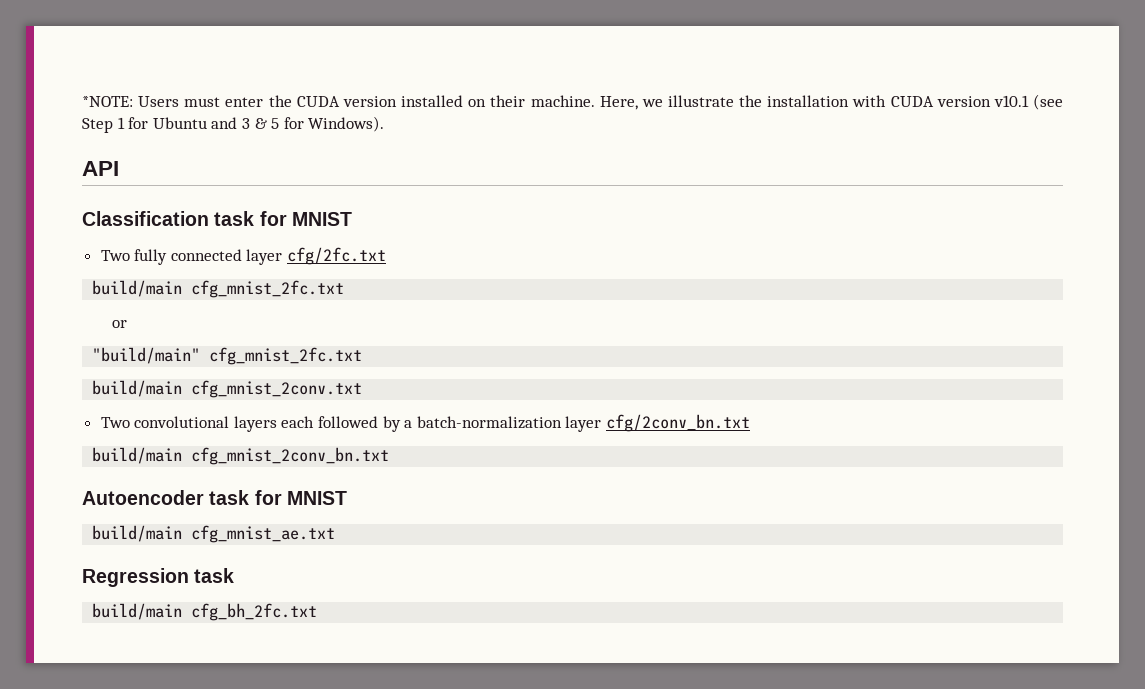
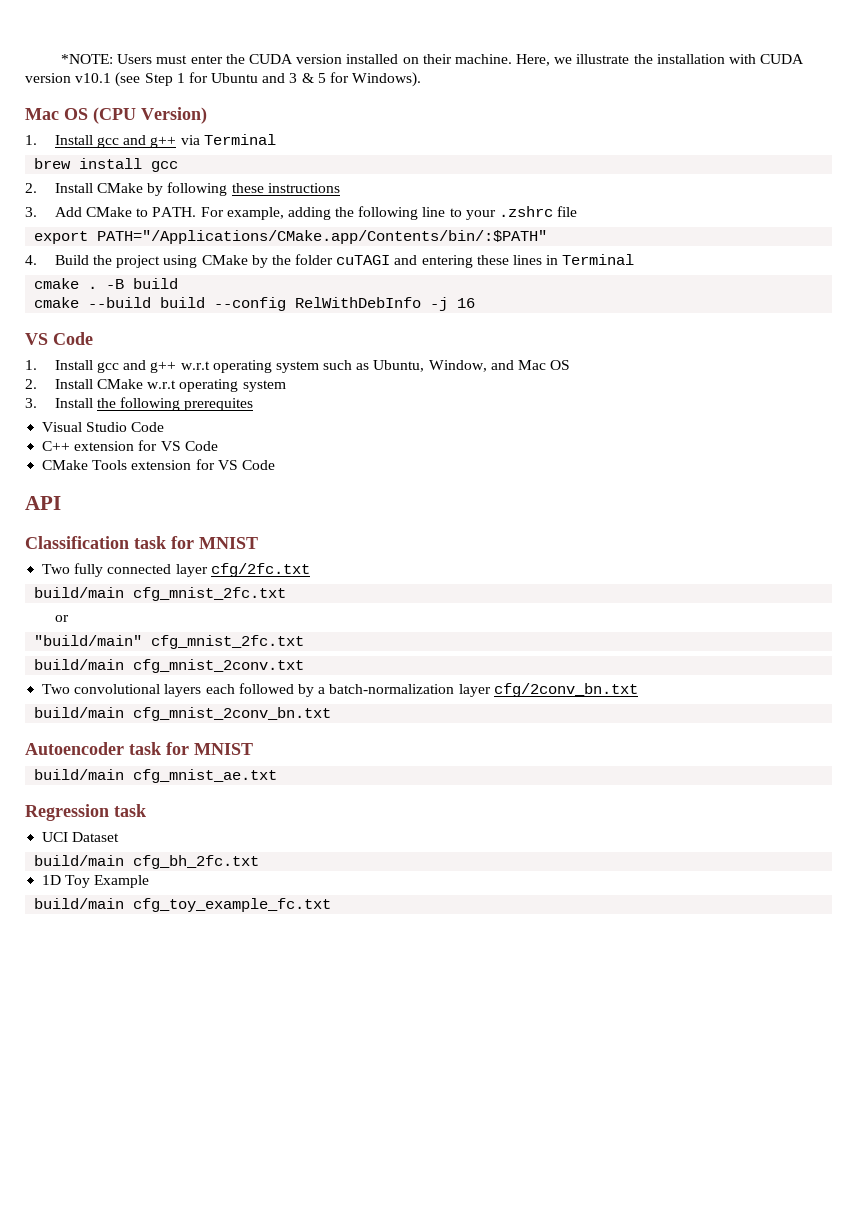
+ Mac OS (CPU Version)
+ 1. Install gcc and g++ via Terminal
+ brew install gcc
+ 2. Install CMake by following these instructions
+ 3. Add CMake to PATH. For example, adding the following line to your .zshrc file
+ export PATH="/Applications/CMake.app/Contents/bin/:$PATH"
+ 4. Build the project using CMake by the folder cuTAGI and entering these lines in Terminal
+ cmake . -B build
+ cmake --build build --config RelWithDebInfo -j 16
+ VS Code
+ 1. Install gcc and g++ w.r.t operating system such as Ubuntu, Window, and Mac OS
+ 2. Install CMake w.r.t operating system
+ 3. Install the following prerequites
+ Visual Studio Code
+ C++ extension for VS Code
+ CMake Tools extension for VS Code
+ UCI Dataset
+ 1D Toy Example
+ build/main cfg_toy_example_fc.txt

